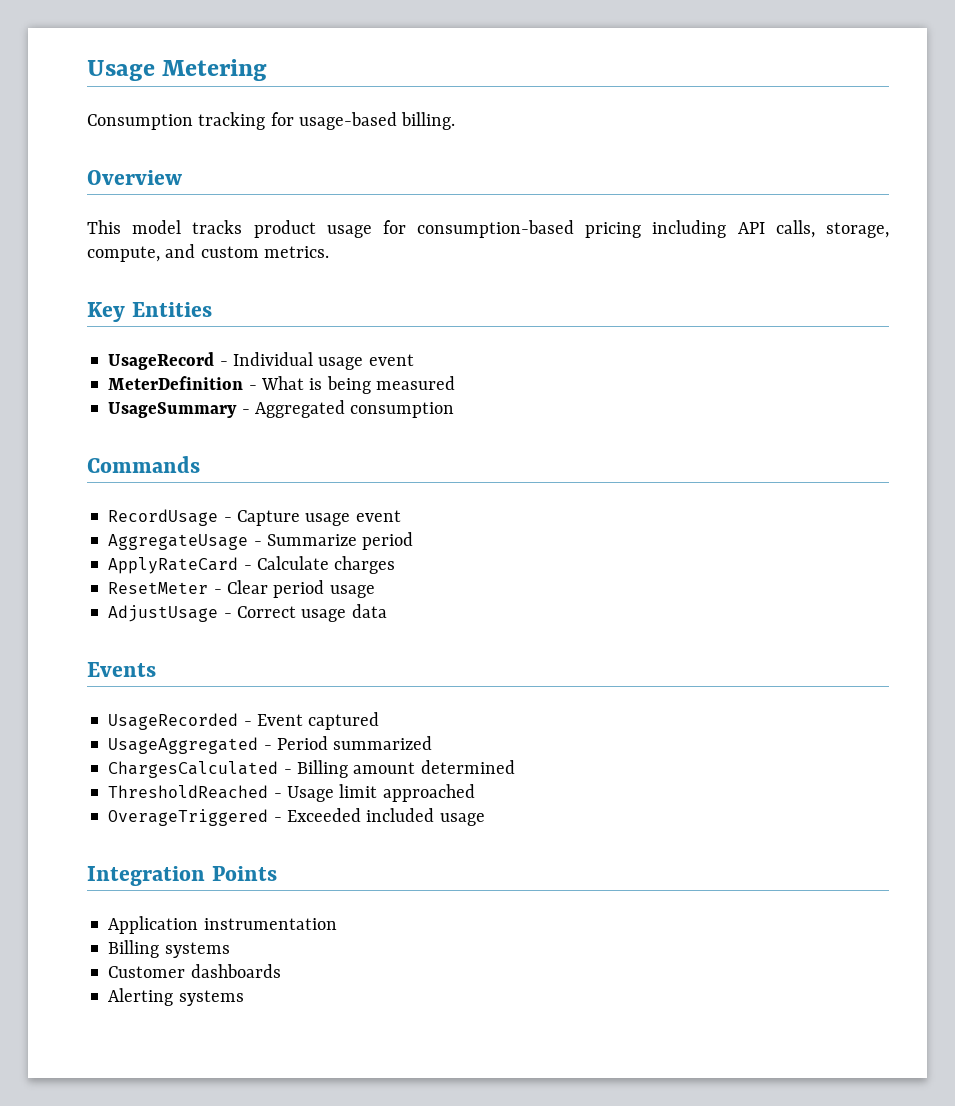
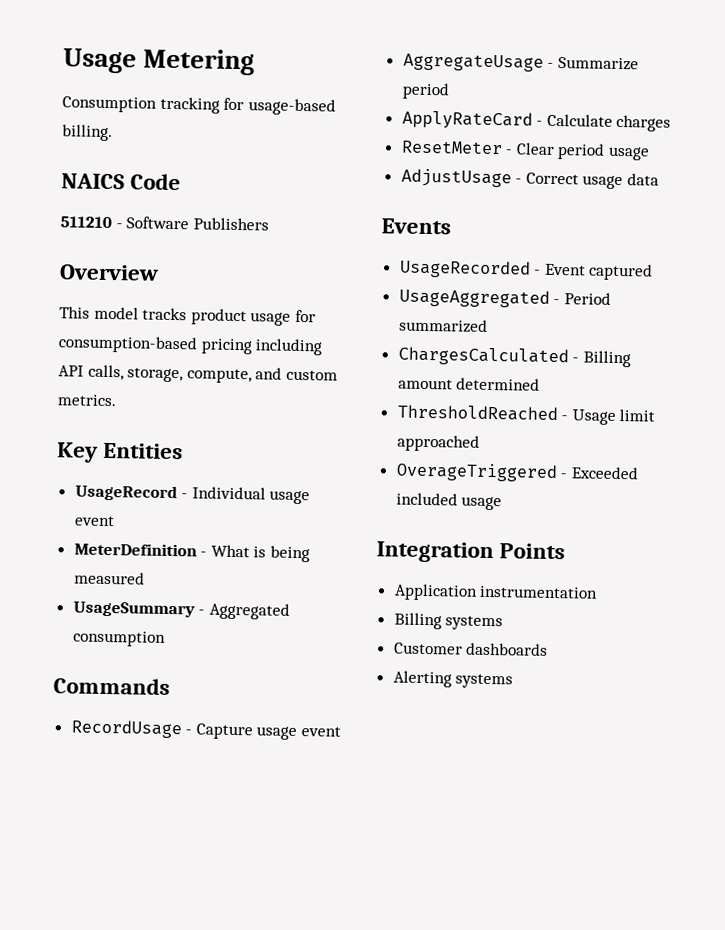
+ NAICS Code
+ 511210 - Software Publishers

